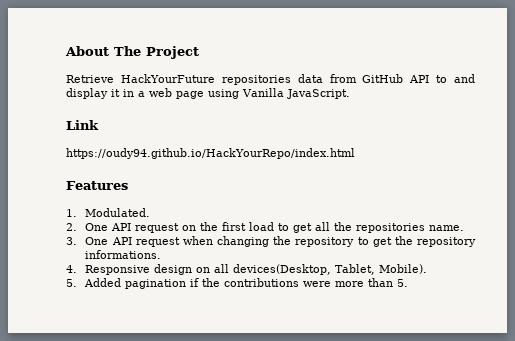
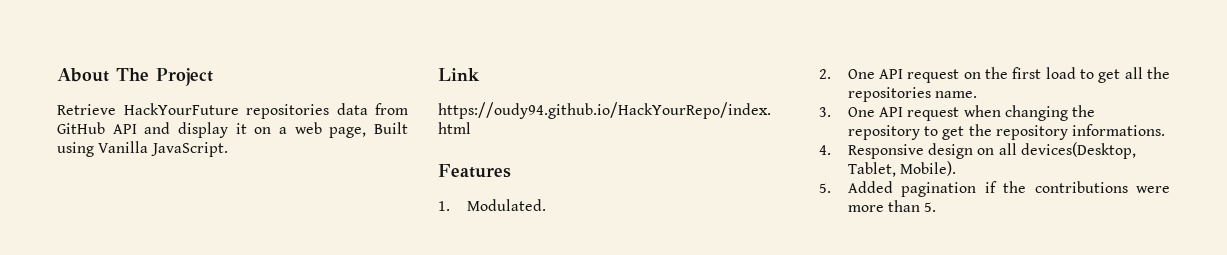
- Retrieve HackYourFuture repositories data from GitHub API to and display it in a web page using Vanilla JavaScript.
+ Retrieve HackYourFuture repositories data from GitHub API and display it on a web page, Built using Vanilla JavaScript.

